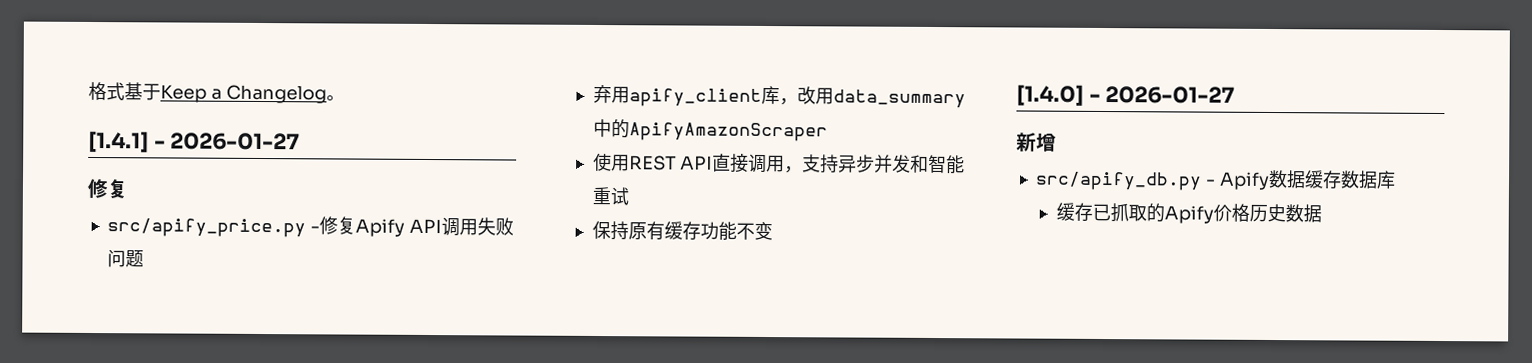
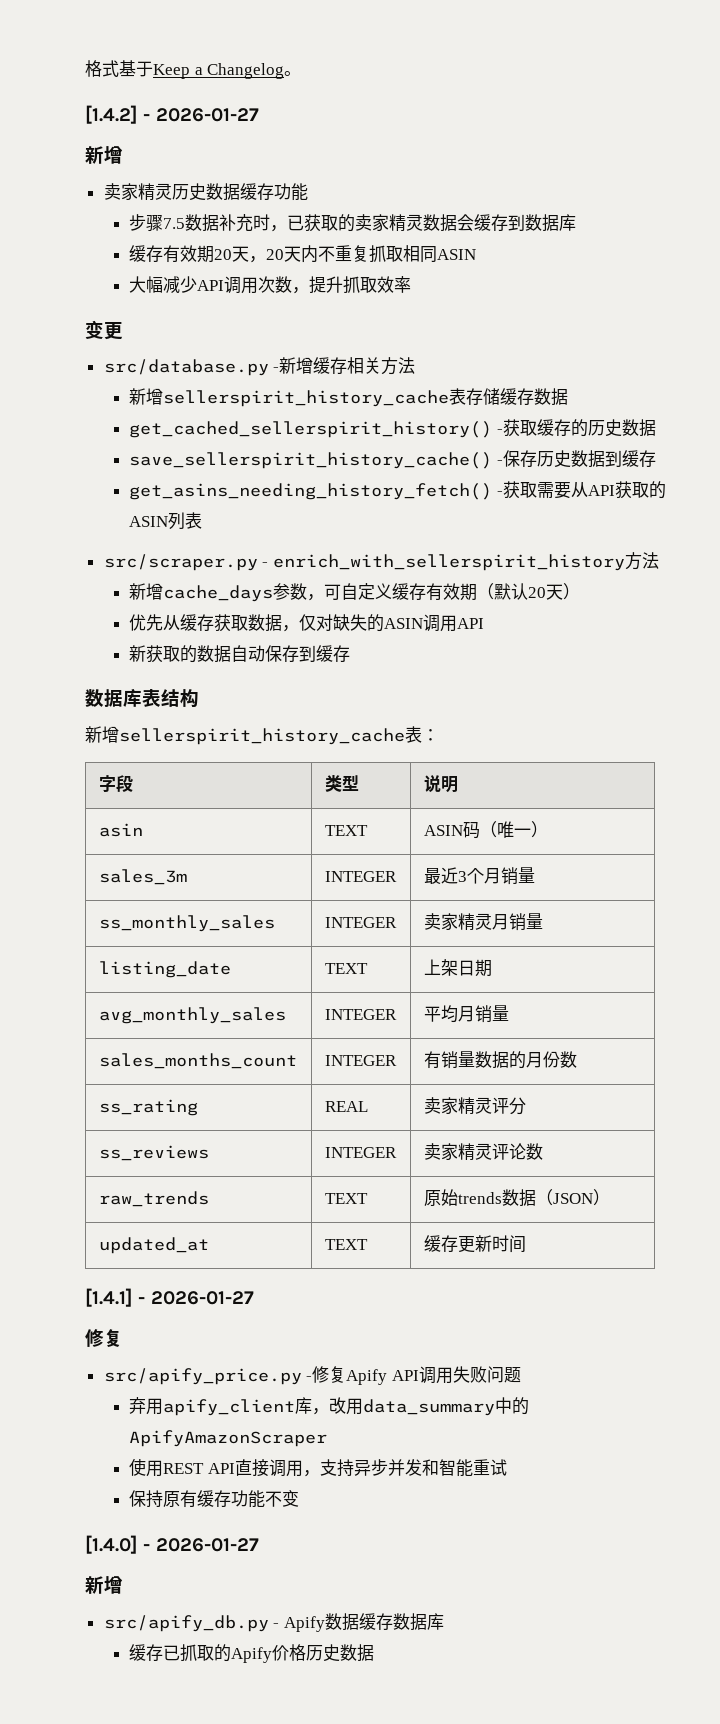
+ [1.4.2] - 2026-01-27
+ 新增
+ 卖家精灵历史数据缓存功能
+ 步骤7.5数据补充时，已获取的卖家精灵数据会缓存到数据库
+ 缓存有效期20天，20天内不重复抓取相同ASIN
+ 大幅减少API调用次数，提升抓取效率
+ 变更
+ src/database.py -新增缓存相关方法
+ 新增sellerspirit_history_cache表存储缓存数据
+ get_cached_sellerspirit_history() -获取缓存的历史数据
+ save_sellerspirit_history_cache() -保存历史数据到缓存
+ get_asins_needing_history_fetch() -获取需要从API获取的ASIN列表
+ src/scraper.py - enrich_with_sellerspirit_history方法
+ 新增cache_days参数，可自定义缓存有效期（默认20天）
+ 优先从缓存获取数据，仅对缺失的ASIN调用API
+ 新获取的数据自动保存到缓存
+ 数据库表结构
+ 新增sellerspirit_history_cache表：
+ 字段 | 类型 | 说明
+ asin | TEXT | ASIN码（唯一）
+ sales_3m | INTEGER | 最近3个月销量
+ ss_monthly_sales | INTEGER | 卖家精灵月销量
+ listing_date | TEXT | 上架日期
+ avg_monthly_sales | INTEGER | 平均月销量
+ sales_months_count | INTEGER | 有销量数据的月份数
+ ss_rating | REAL | 卖家精灵评分
+ ss_reviews | INTEGER | 卖家精灵评论数
+ raw_trends | TEXT | 原始trends数据（JSON）
+ updated_at | TEXT | 缓存更新时间

